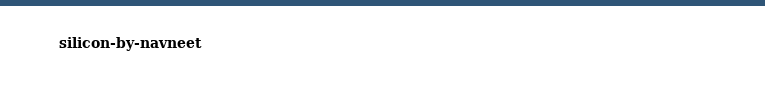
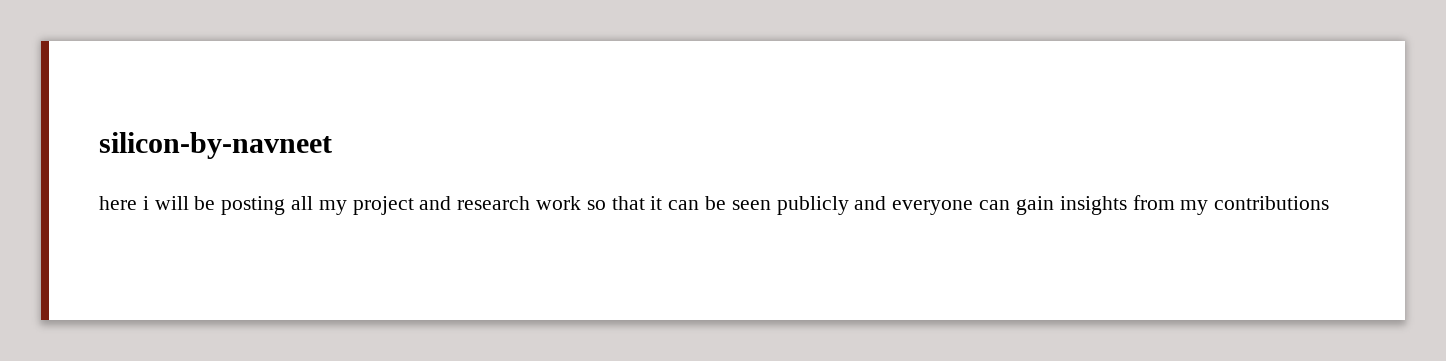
+ here i will be posting all my project and research work so that it can be seen publicly and everyone can gain insights from my contributions

